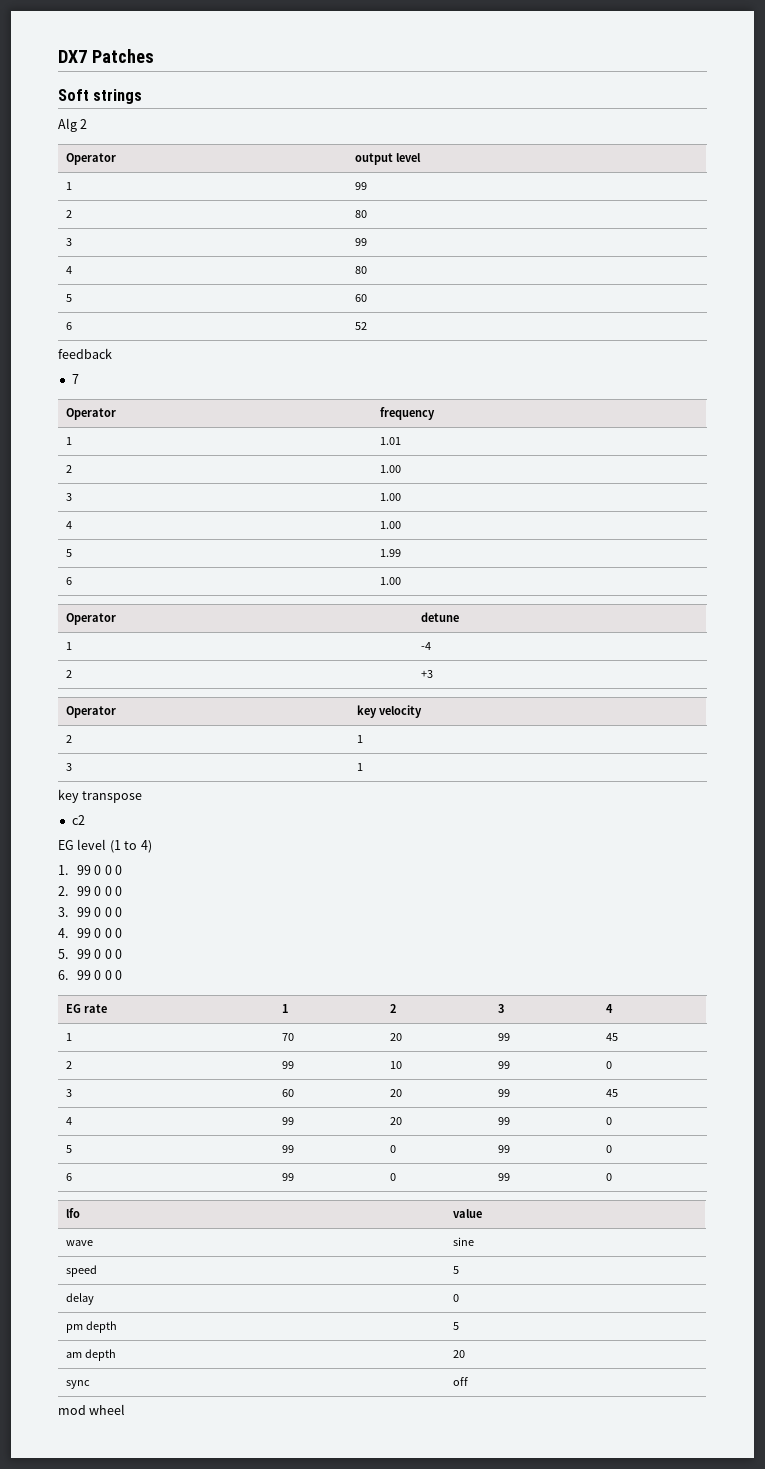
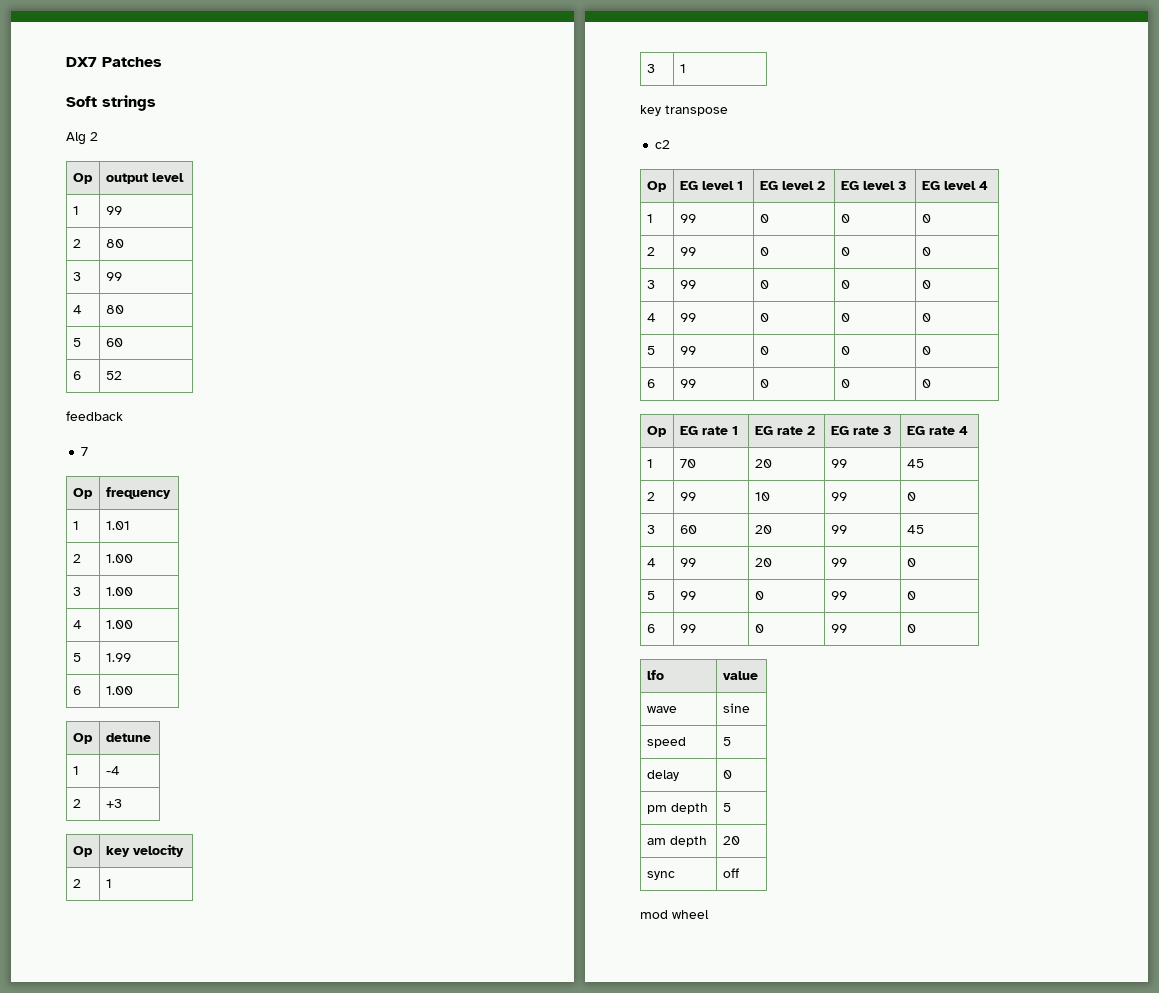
- Operator | output level
+ Op | output level
- Operator | frequency
+ Op | frequency
- Operator | detune
+ Op | detune
- Operator | key velocity
+ Op | key velocity
- EG level (1 to 4)
- 1. 99 0 0 0
- 2. 99 0 0 0
- 3. 99 0 0 0
- 4. 99 0 0 0
- 5. 99 0 0 0
- 6. 99 0 0 0
- EG rate | 1 | 2 | 3 | 4
+ Op | EG level 1 | EG level 2 | EG level 3 | EG level 4
+ 1 | 99 | 0 | 0 | 0
+ 2 | 99 | 0 | 0 | 0
+ 3 | 99 | 0 | 0 | 0
+ 4 | 99 | 0 | 0 | 0
+ 5 | 99 | 0 | 0 | 0
+ 6 | 99 | 0 | 0 | 0
+ Op | EG rate 1 | EG rate 2 | EG rate 3 | EG rate 4

